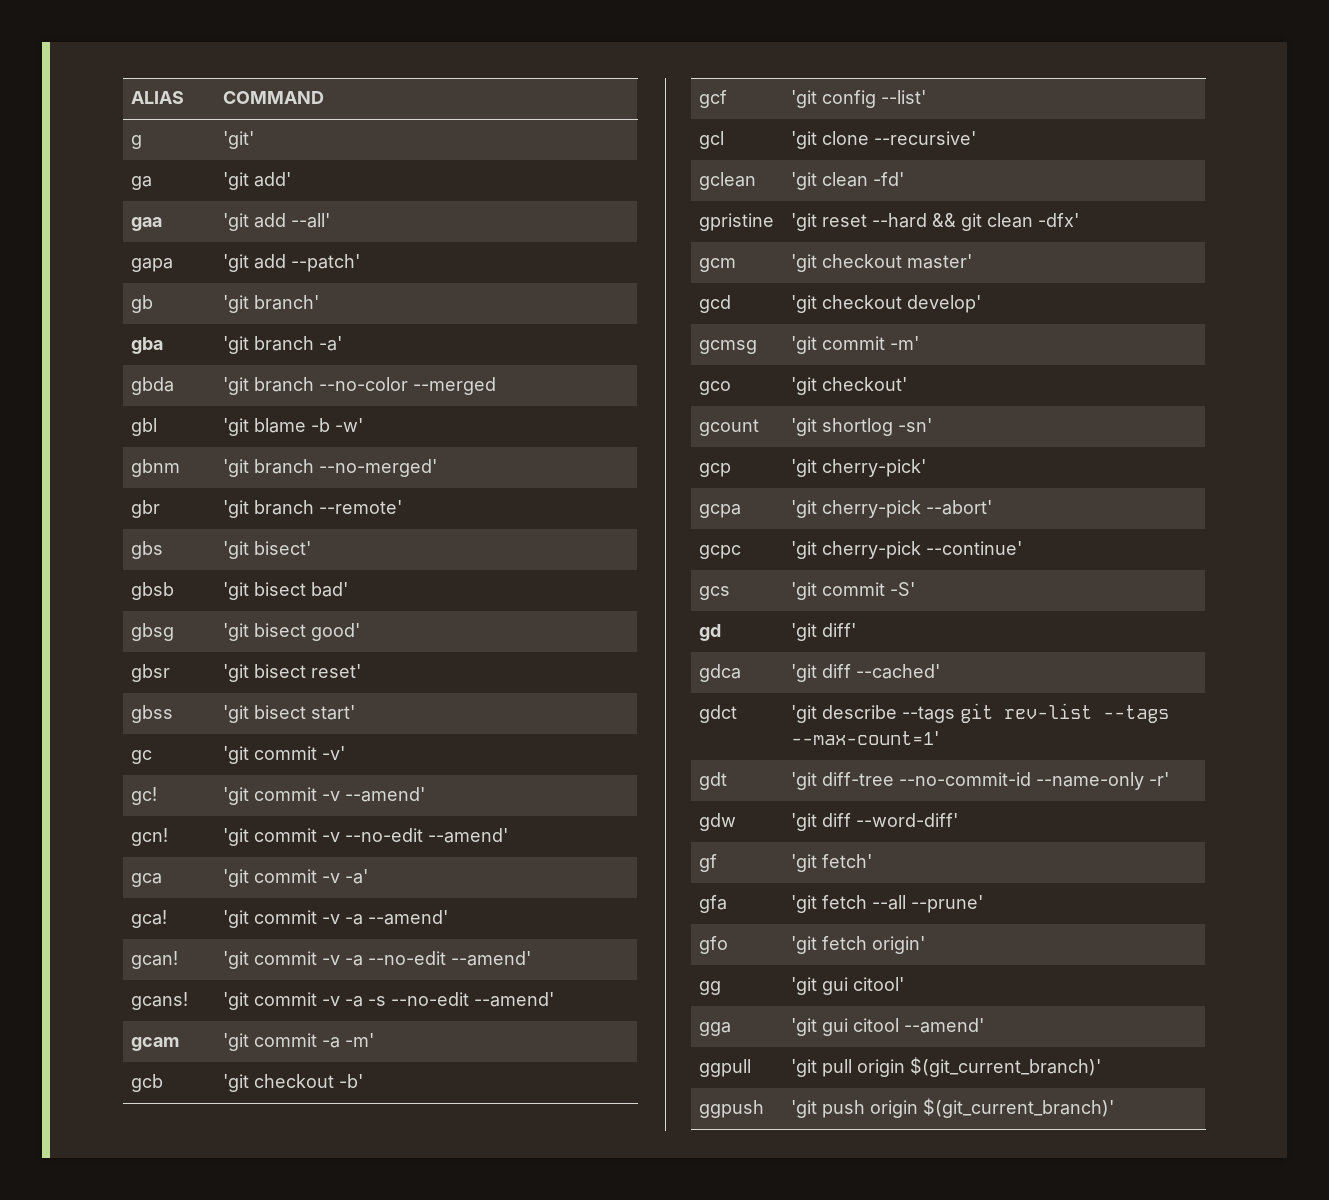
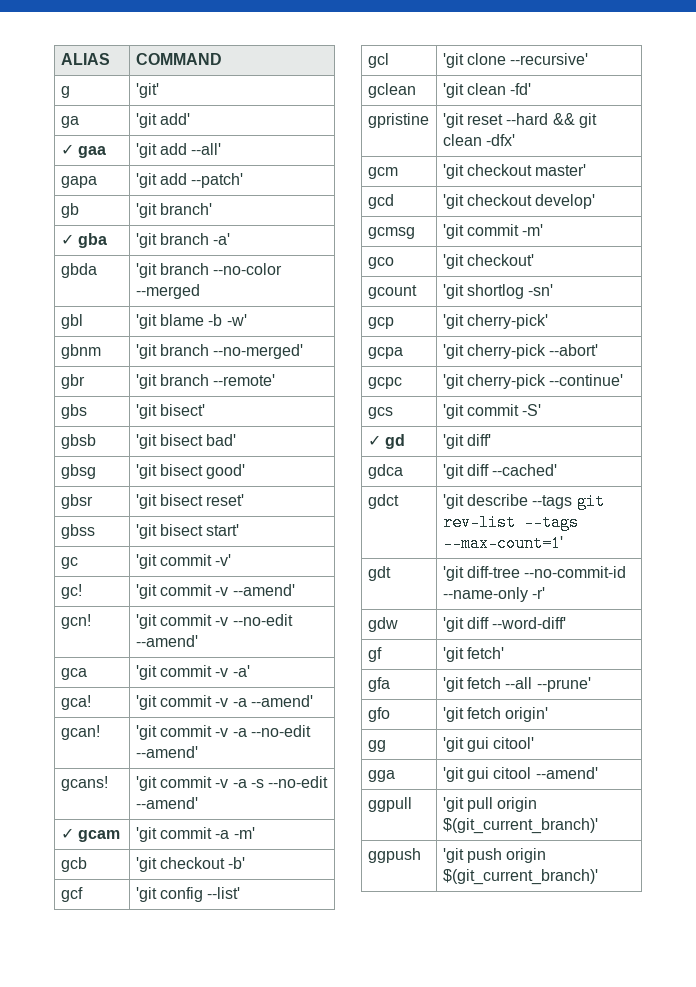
- gaa | 'git add --all'
+ ✓ gaa | 'git add --all'
- gba | 'git branch -a'
+ ✓ gba | 'git branch -a'
- gcam | 'git commit -a -m'
+ ✓ gcam | 'git commit -a -m'
- gd | 'git diff'
+ ✓ gd | 'git diff'

